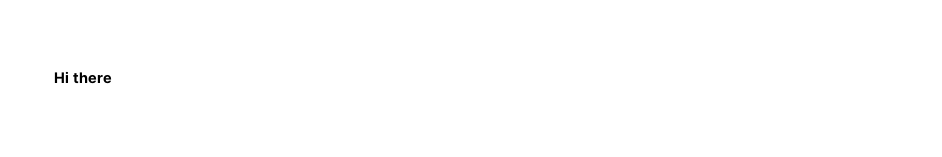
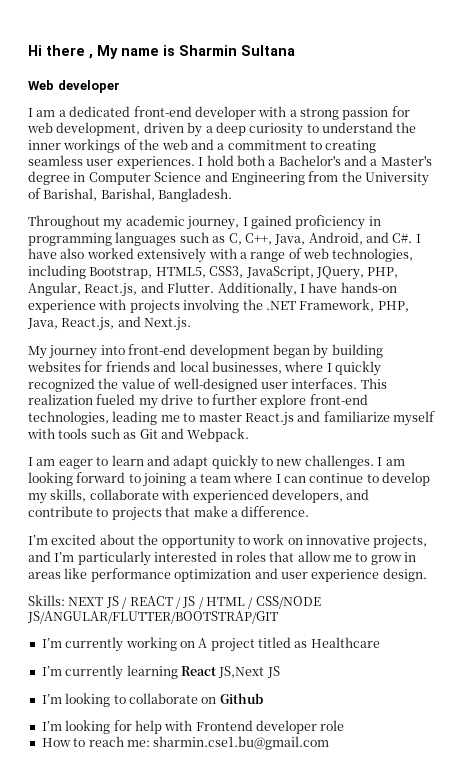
- Hi there
+ Hi there , My name is Sharmin Sultana
+ Web developer
+ I am a dedicated front-end developer with a strong passion for web development, driven by a deep curiosity to understand the inner workings of the web and a commitment to creating seamless user experiences. I hold both a Bachelor's and a Master's degree in Computer Science and Engineering from the University of Barishal, Barishal, Bangladesh.
+ Throughout my academic journey, I gained proficiency in programming languages such as C, C++, Java, Android, and C#. I have also worked extensively with a range of web technologies, including Bootstrap, HTML5, CSS3, JavaScript, JQuery, PHP, Angular, React.js, and Flutter. Additionally, I have hands-on experience with projects involving the .NET Framework, PHP, Java, React.js, and Next.js.
+ My journey into front-end development began by building websites for friends and local businesses, where I quickly recognized the value of well-designed user interfaces. This realization fueled my drive to further explore front-end technologies, leading me to master React.js and familiarize myself with tools such as Git and Webpack.
+ I am eager to learn and adapt quickly to new challenges. I am looking forward to joining a team where I can continue to develop my skills, collaborate with experienced developers, and contribute to projects that make a difference.
+ I’m excited about the opportunity to work on innovative projects, and I’m particularly interested in roles that allow me to grow in areas like performance optimization and user experience design.
+ Skills: NEXT JS / REACT / JS / HTML / CSS/NODE JS/ANGULAR/FLUTTER/BOOTSTRAP/GIT
+ I’m currently working on A project titled as Healthcare
+ I’m currently learning React JS,Next JS
+ I’m looking to collaborate on Github
+ I’m looking for help with Frontend developer role
+ How to reach me: sharmin.cse1.bu@gmail.com

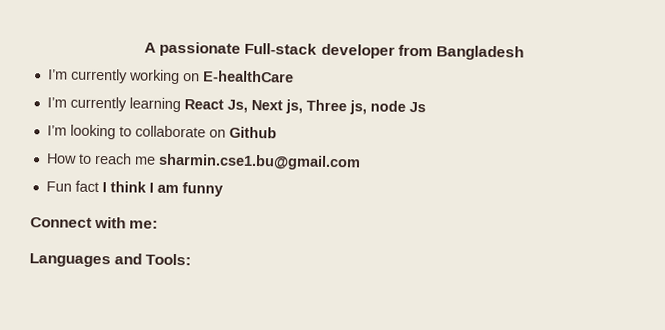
- Hi there , My name is Sharmin Sultana
- Web developer
- I am a dedicated front-end developer with a strong passion for web development, driven by a deep curiosity to understand the inner workings of the web and a commitment to creating seamless user experiences. I hold both a Bachelor's and a Master's degree in Computer Science and Engineering from the University of Barishal, Barishal, Bangladesh.
- Throughout my academic journey, I gained proficiency in programming languages such as C, C++, Java, Android, and C#. I have also worked extensively with a range of web technologies, including Bootstrap, HTML5, CSS3, JavaScript, JQuery, PHP, Angular, React.js, and Flutter. Additionally, I have hands-on experience with projects involving the .NET Framework, PHP, Java, React.js, and Next.js.
- My journey into front-end development began by building websites for friends and local businesses, where I quickly recognized the value of well-designed user interfaces. This realization fueled my drive to further explore front-end technologies, leading me to master React.js and familiarize myself with tools such as Git and Webpack.
- I am eager to learn and adapt quickly to new challenges. I am looking forward to joining a team where I can continue to develop my skills, collaborate with experienced developers, and contribute to projects that make a difference.
- I’m excited about the opportunity to work on innovative projects, and I’m particularly interested in roles that allow me to grow in areas like performance optimization and user experience design.
- Skills: NEXT JS / REACT / JS / HTML / CSS/NODE JS/ANGULAR/FLUTTER/BOOTSTRAP/GIT
+ A passionate Full-stack developer from Bangladesh
- I’m currently working on A project titled as Healthcare
+ I’m currently working on E-healthCare
- I’m currently learning React JS,Next JS
+ I’m currently learning React Js, Next js, Three js, node Js
- I’m looking for help with Frontend developer role
- How to reach me: sharmin.cse1.bu@gmail.com
+ How to reach me sharmin.cse1.bu@gmail.com
+ Fun fact I think I am funny
+ Connect with me:
+ Languages and Tools:

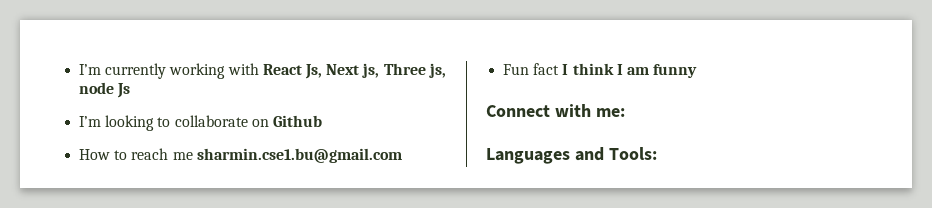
- A passionate Full-stack developer from Bangladesh
- I’m currently working on E-healthCare
- I’m currently learning React Js, Next js, Three js, node Js
+ I’m currently working with React Js, Next js, Three js, node Js

